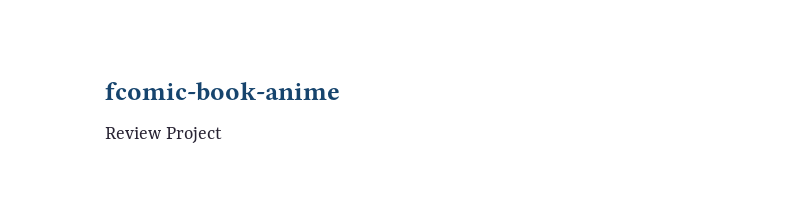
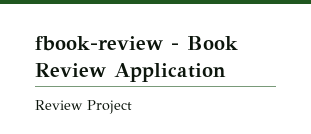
- fcomic-book-anime
+ fbook-review - Book Review Application

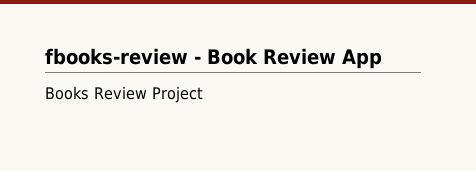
- fbook-review - Book Review Application
- Review Project
+ fbooks-review - Book Review App
+ Books Review Project

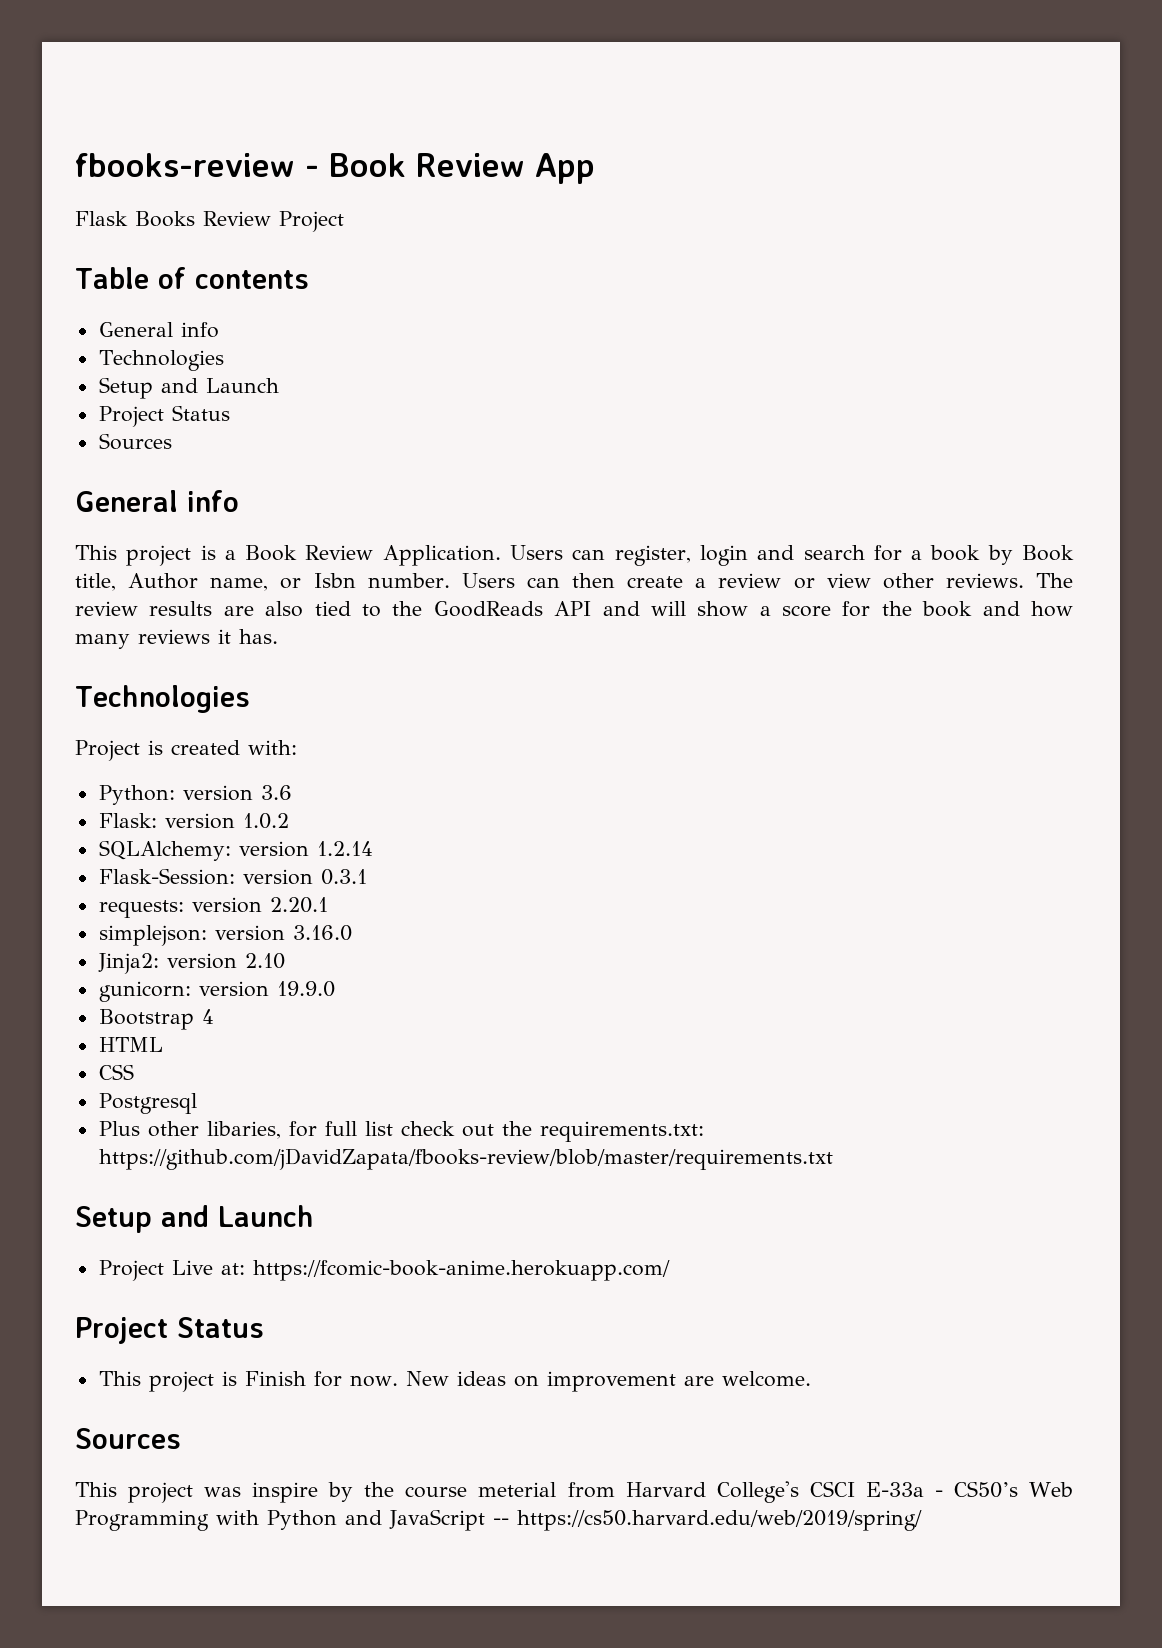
- Books Review Project
+ Flask Books Review Project
+ Table of contents
+ General info
+ Technologies
+ Setup and Launch
+ Project Status
+ Sources
+ General info
+ This project is a Book Review Application. Users can register, login and search for a book by Book title, Author name, or Isbn number. Users can then create a review or view other reviews. The review results are also tied to the GoodReads API and will show a score for the book and how many reviews it has.
+ Technologies
+ Project is created with:
+ Python: version 3.6
+ Flask: version 1.0.2
+ SQLAlchemy: version 1.2.14
+ Flask-Session: version 0.3.1
+ requests: version 2.20.1
+ simplejson: version 3.16.0
+ Jinja2: version 2.10
+ gunicorn: version 19.9.0
+ Bootstrap 4
+ HTML
+ CSS
+ Postgresql
+ Plus other libaries, for full list check out the requirements.txt: https://github.com/jDavidZapata/fbooks-review/blob/master/requirements.txt
+ Setup and Launch
+ Project Live at: https://fcomic-book-anime.herokuapp.com/
+ Project Status
+ This project is Finish for now. New ideas on improvement are welcome.
+ Sources
+ This project was inspire by the course meterial from Harvard College's CSCI E-33a - CS50’s Web Programming with Python and JavaScript -- https://cs50.harvard.edu/web/2019/spring/

